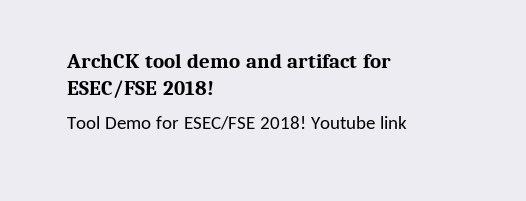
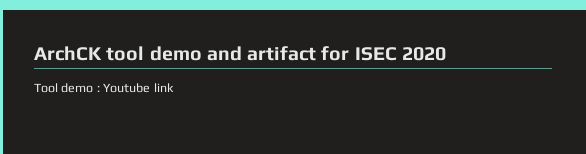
- ArchCK tool demo and artifact for ESEC/FSE 2018!
+ ArchCK tool demo and artifact for ISEC 2020
- Tool Demo for ESEC/FSE 2018! Youtube link
+ Tool demo : Youtube link

